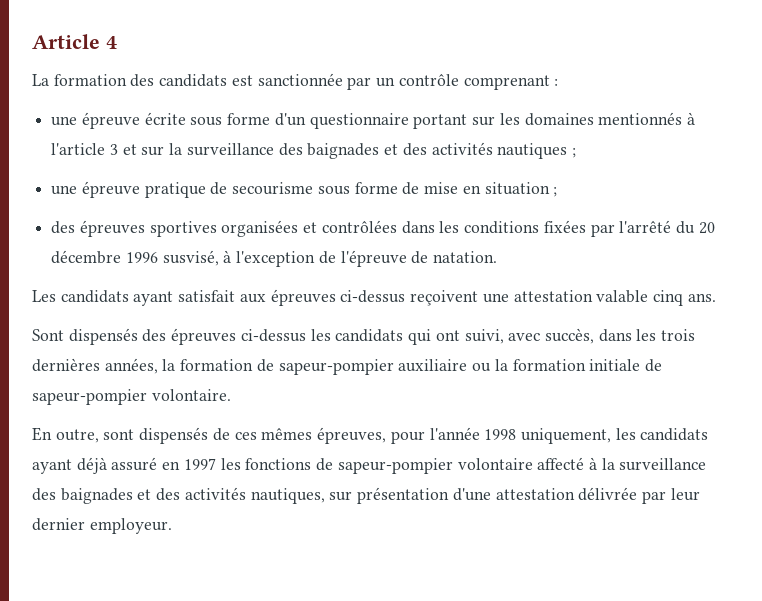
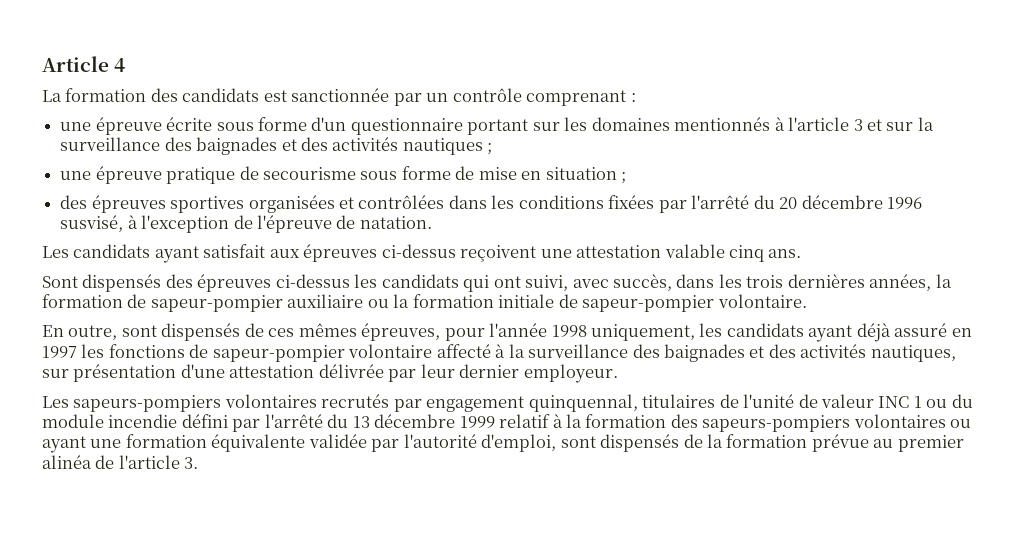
+ Les sapeurs-pompiers volontaires recrutés par engagement quinquennal, titulaires de l'unité de valeur INC 1 ou du module incendie défini par l'arrêté du 13 décembre 1999 relatif à la formation des sapeurs-pompiers volontaires ou ayant une formation équivalente validée par l'autorité d'emploi, sont dispensés de la formation prévue au premier alinéa de l'article 3.

